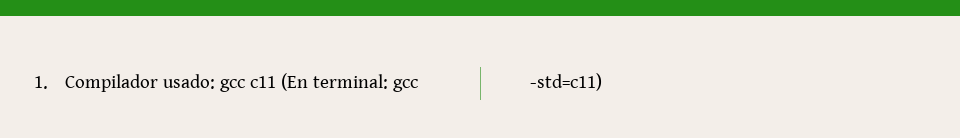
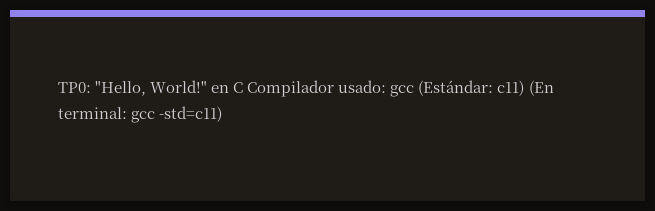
- 1. Compilador usado: gcc c11 (En terminal: gcc -std=c11)
+ TP0: "Hello, World!" en C Compilador usado: gcc (Estándar: c11) (En terminal: gcc -std=c11)

